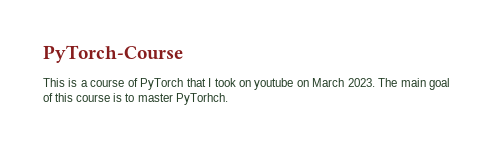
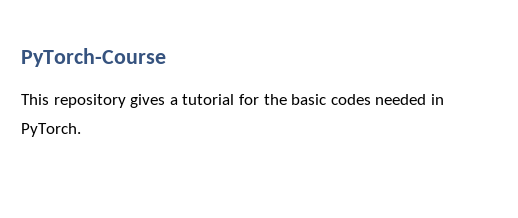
- This is a course of PyTorch that I took on youtube on March 2023. The main goal of this course is to master PyTorhch.
+ This repository gives a tutorial for the basic codes needed in PyTorch.

